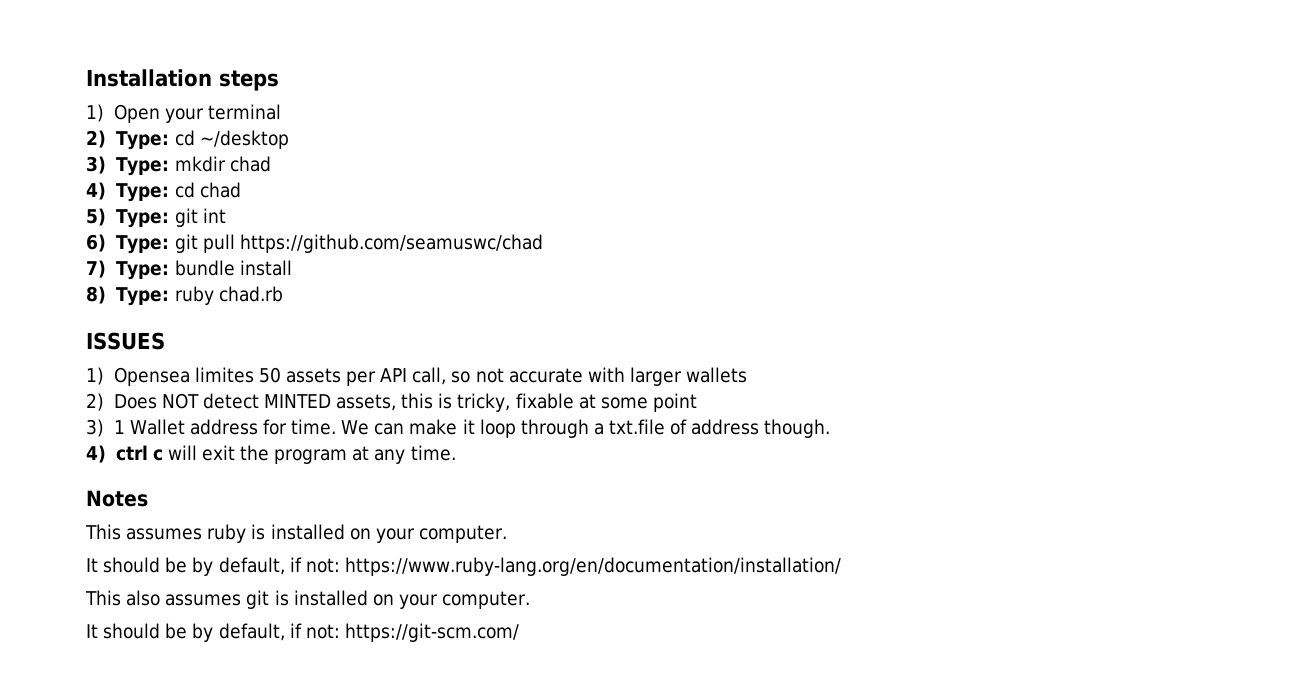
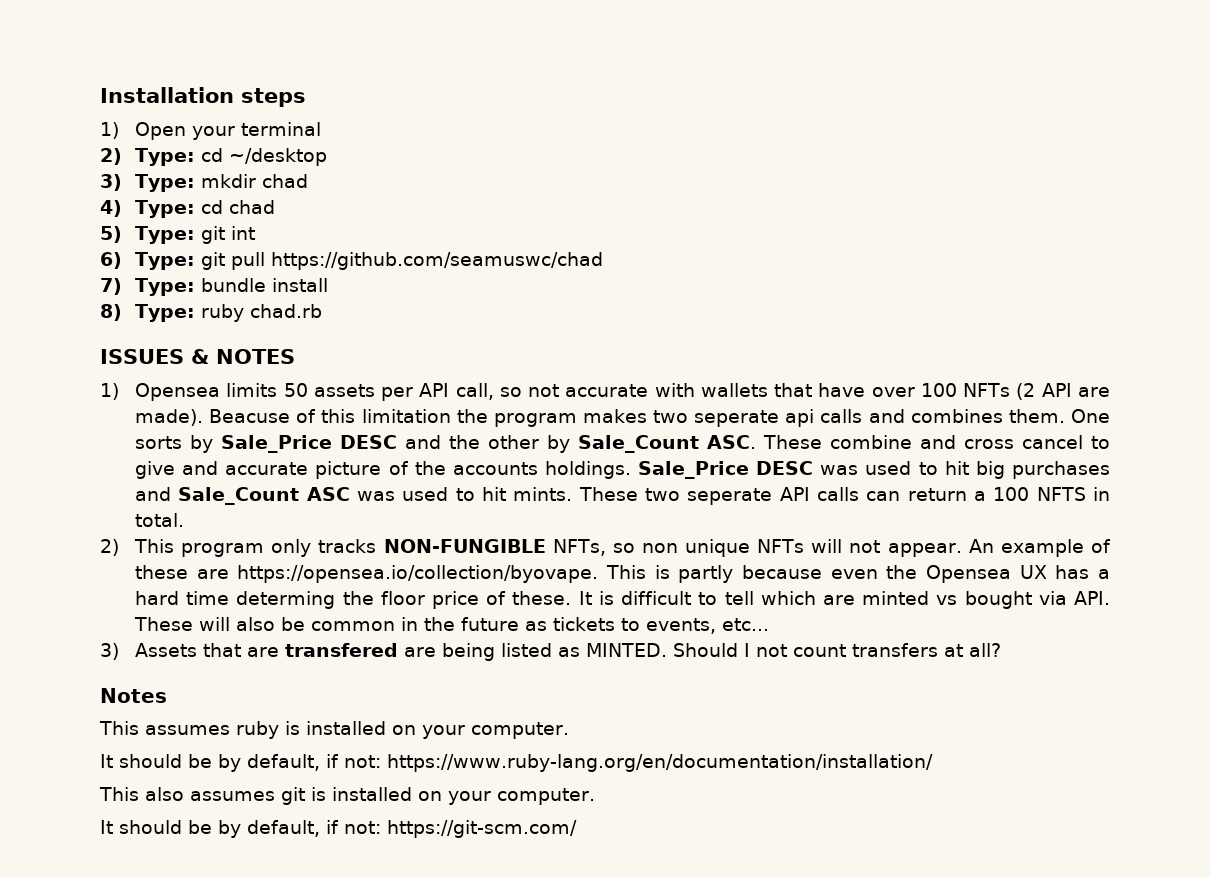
- ISSUES
+ ISSUES & NOTES
- 1) Opensea limites 50 assets per API call, so not accurate with larger wallets
- 2) Does NOT detect MINTED assets, this is tricky, fixable at some point
- 3) 1 Wallet address for time. We can make it loop through a txt.file of address though.
- 4) ctrl c will exit the program at any time.
+ 1) Opensea limits 50 assets per API call, so not accurate with wallets that have over 100 NFTs (2 API are made). Beacuse of this limitation the program makes two seperate api calls and combines them. One sorts by Sale_Price DESC and the other by Sale_Count ASC. These combine and cross cancel to give and accurate picture of the accounts holdings. Sale_Price DESC was used to hit big purchases and Sale_Count ASC was used to hit mints. These two seperate API calls can return a 100 NFTS in total.
+ 2) This program only tracks NON-FUNGIBLE NFTs, so non unique NFTs will not appear. An example of these are https://opensea.io/collection/byovape. This is partly because even the Opensea UX has a hard time determing the floor price of these. It is difficult to tell which are minted vs bought via API. These will also be common in the future as tickets to events, etc...
+ 3) Assets that are transfered are being listed as MINTED. Should I not count transfers at all?

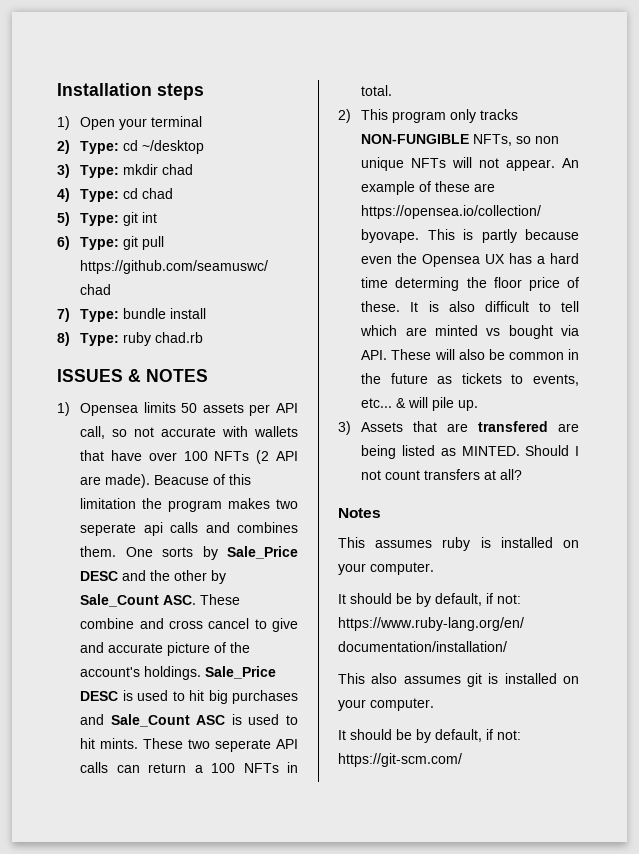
- One sorts by Sale_Price DESC and the other by Sale_Count ASC. These combine and cross cancel to give and accurate picture of the accounts holdings.
+ One sorts by Sale_Price DESC and the other by Sale_Count ASC. These combine and cross cancel to give and accurate picture of the account's holdings.
- Sale_Price DESC was used to hit big purchases and Sale_Count ASC was used to hit mints.
+ Sale_Price DESC is used to hit big purchases and Sale_Count ASC is used to hit mints.
- These two seperate API calls can return a 100 NFTS in total.
+ These two seperate API calls can return a 100 NFTs in total.
- It is difficult to tell which are minted vs bought via API. These will also be common in the future as tickets to events, etc...
+ It is also difficult to tell which are minted vs bought via API. These will also be common in the future as tickets to events, etc... & will pile up.

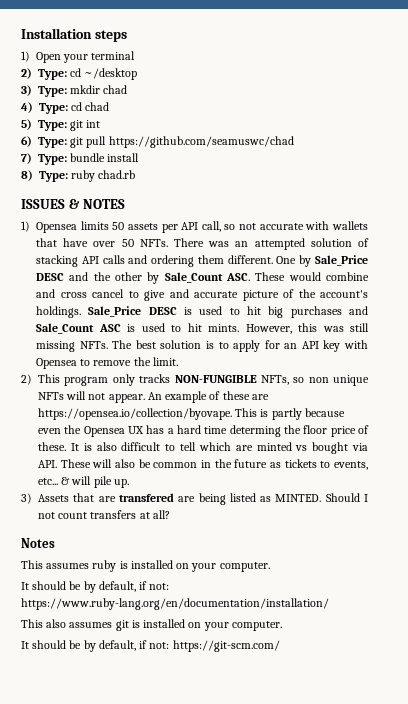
- 1) Opensea limits 50 assets per API call, so not accurate with wallets that have over 100 NFTs (2 API are made). Beacuse of this limitation the program makes two seperate api calls and combines them. One sorts by Sale_Price DESC and the other by Sale_Count ASC. These combine and cross cancel to give and accurate picture of the account's holdings.
+ 1) Opensea limits 50 assets per API call, so not accurate with wallets that have over 50 NFTs. There was an attempted solution of stacking API calls and ordering them different. One by Sale_Price DESC and the other by Sale_Count ASC. These would combine and cross cancel to give and accurate picture of the account's holdings.
- These two seperate API calls can return a 100 NFTs in total.
+ However, this was still missing NFTs. The best solution is to apply for an API key with Opensea to remove the limit.

